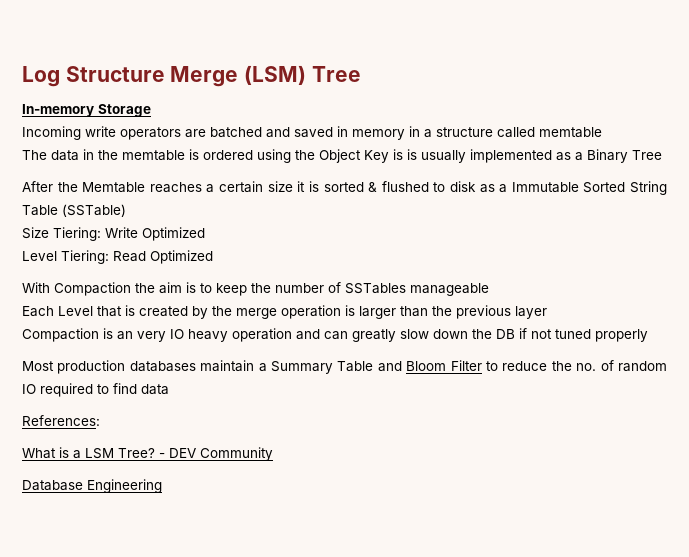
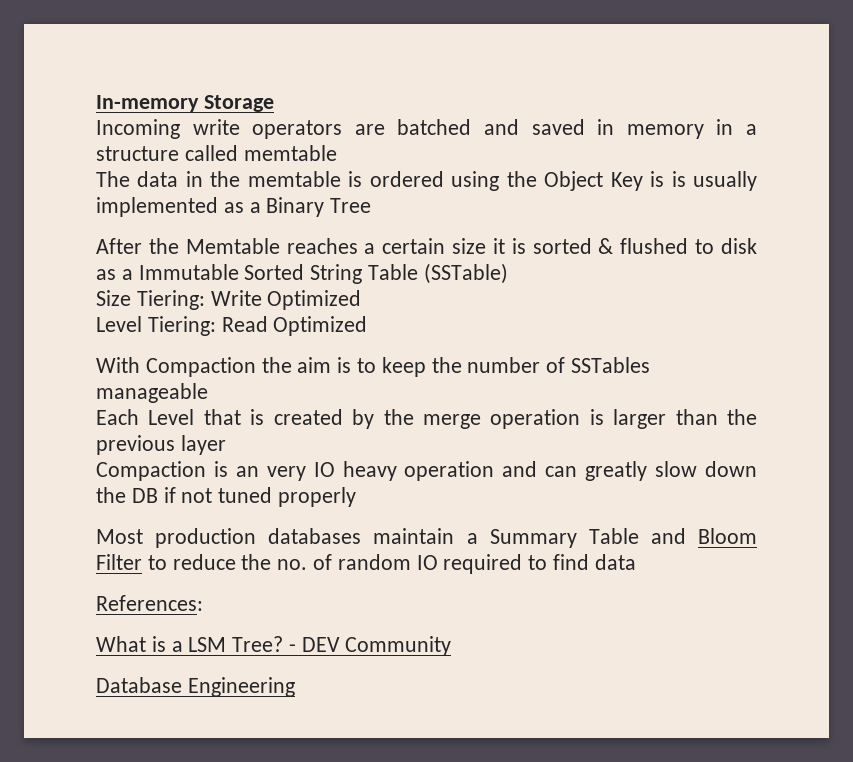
- Log Structure Merge (LSM) Tree

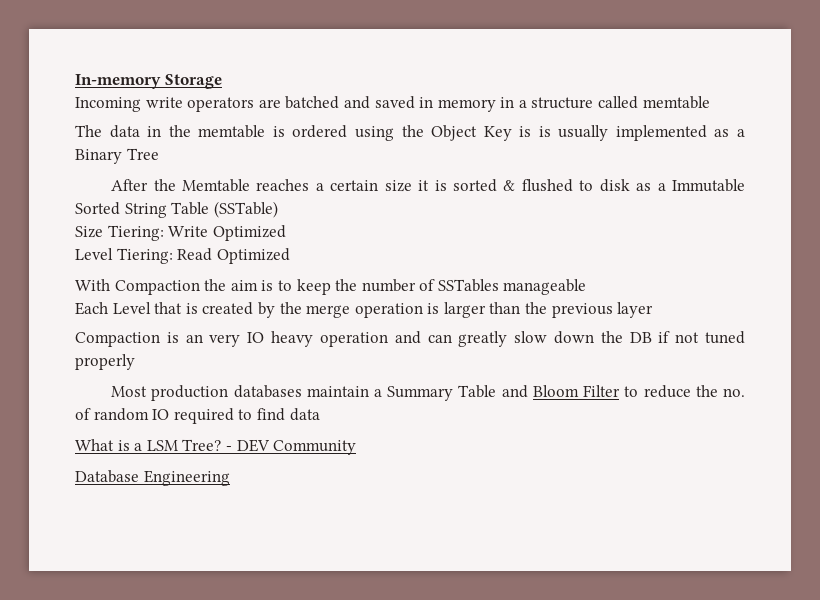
- References:

